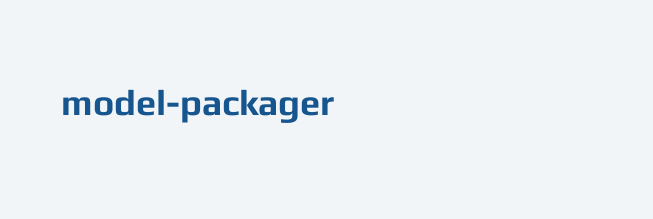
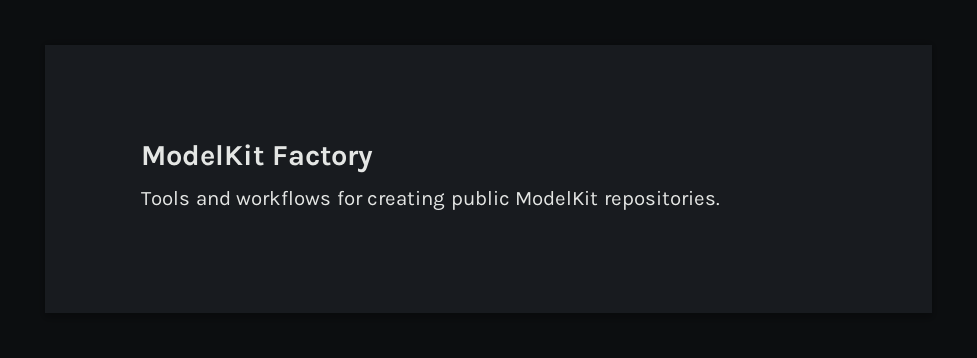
- model-packager
+ ModelKit Factory
+ Tools and workflows for creating public ModelKit repositories.

